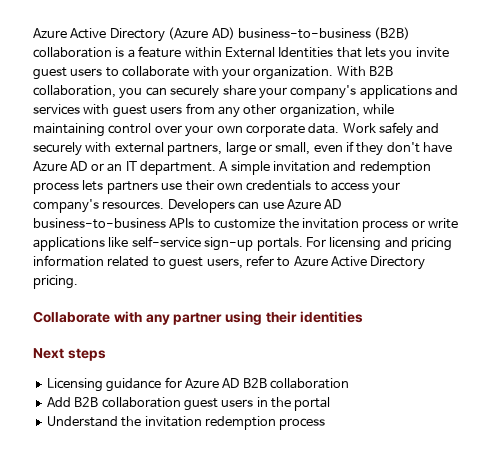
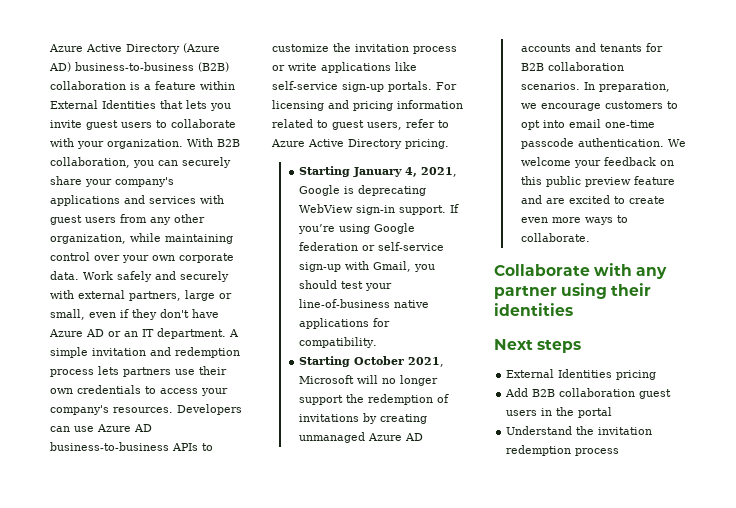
+ Starting January 4, 2021, Google is deprecating WebView sign-in support. If you’re using Google federation or self-service sign-up with Gmail, you should test your line-of-business native applications for compatibility.
+ Starting October 2021, Microsoft will no longer support the redemption of invitations by creating unmanaged Azure AD accounts and tenants for B2B collaboration scenarios. In preparation, we encourage customers to opt into email one-time passcode authentication. We welcome your feedback on this public preview feature and are excited to create even more ways to collaborate.
- Licensing guidance for Azure AD B2B collaboration
+ External Identities pricing

